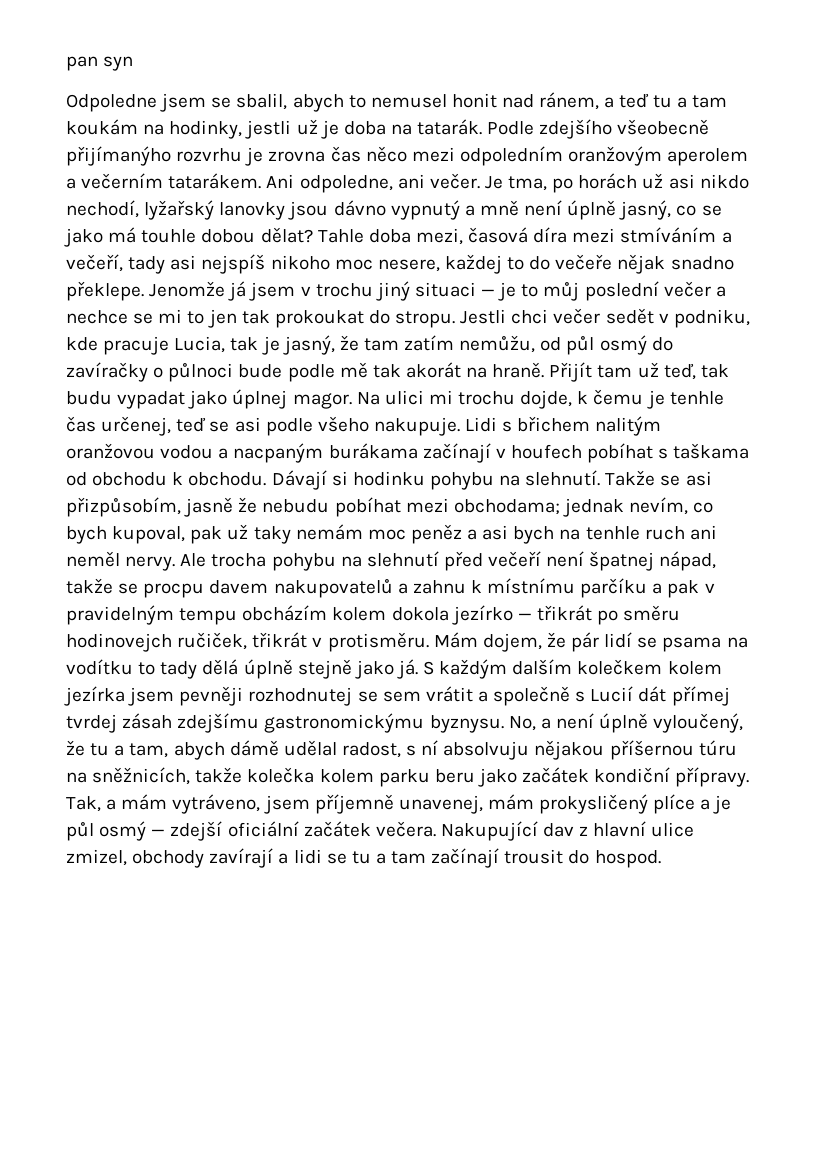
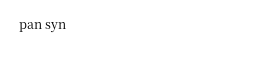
- Odpoledne jsem se sbalil, abych to nemusel honit nad ránem, a teď tu a tam koukám na hodinky, jestli už je doba na tatarák. Podle zdejšího všeobecně přijímanýho rozvrhu je zrovna čas něco mezi odpoledním oranžovým aperolem a večerním tatarákem. Ani odpoledne, ani večer. Je tma, po horách už asi nikdo nechodí, lyžařský lanovky jsou dávno vypnutý a mně není úplně jasný, co se jako má touhle dobou dělat? Tahle doba mezi, časová díra mezi stmíváním a večeří, tady asi nejspíš nikoho moc nesere, každej to do večeře nějak snadno překlepe. Jenomže já jsem v trochu jiný situaci — je to můj poslední večer a nechce se mi to jen tak prokoukat do stropu. Jestli chci večer sedět v podniku, kde pracuje Lucia, tak je jasný, že tam zatím nemůžu, od půl osmý do zavíračky o půlnoci bude podle mě tak akorát na hraně. Přijít tam už teď, tak budu vypadat jako úplnej magor. Na ulici mi trochu dojde, k čemu je tenhle čas určenej, teď se asi podle všeho nakupuje. Lidi s břichem nalitým oranžovou vodou a nacpaným burákama začínají v houfech pobíhat s taškama od obchodu k obchodu. Dávají si hodinku pohybu na slehnutí. Takže se asi přizpůsobím, jasně že nebudu pobíhat mezi obchodama; jednak nevím, co bych kupoval, pak už taky nemám moc peněz a asi bych na tenhle ruch ani neměl nervy. Ale trocha pohybu na slehnutí před večeří není špatnej nápad, takže se procpu davem nakupovatelů a zahnu k místnímu parčíku a pak v pravidelným tempu obcházím kolem dokola jezírko — třikrát po směru hodinovejch ručiček, třikrát v protisměru. Mám dojem, že pár lidí se psama na vodítku to tady dělá úplně stejně jako já. S každým dalším kolečkem kolem jezírka jsem pevněji rozhodnutej se sem vrátit a společně s Lucií dát přímej tvrdej zásah zdejšímu gastronomickýmu byznysu. No, a není úplně vyloučený, že tu a tam, abych dámě udělal radost, s ní absolvuju nějakou příšernou túru na sněžnicích, takže kolečka kolem parku beru jako začátek kondiční přípravy. Tak, a mám vytráveno, jsem příjemně unavenej, mám prokysličený plíce a je půl osmý — zdejší oficiální začátek večera. Nakupující dav z hlavní ulice zmizel, obchody zavírají a lidi se tu a tam začínají trousit do hospod.

